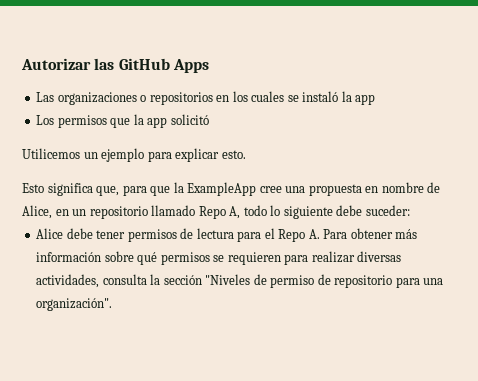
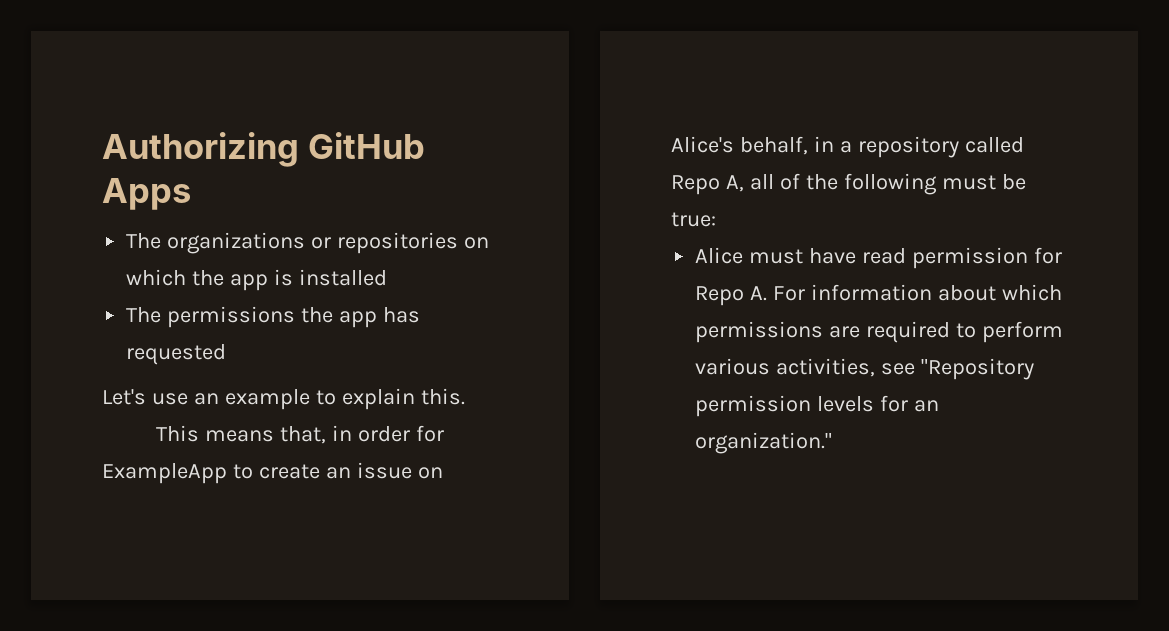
- Autorizar las GitHub Apps
+ Authorizing GitHub Apps
- Las organizaciones o repositorios en los cuales se instaló la app
- Los permisos que la app solicitó
- Utilicemos un ejemplo para explicar esto.
- Esto significa que, para que la ExampleApp cree una propuesta en nombre de Alice, en un repositorio llamado Repo A, todo lo siguiente debe suceder:
- Alice debe tener permisos de lectura para el Repo A. Para obtener más información sobre qué permisos se requieren para realizar diversas actividades, consulta la sección "Niveles de permiso de repositorio para una organización".
+ The organizations or repositories on which the app is installed
+ The permissions the app has requested
+ Let's use an example to explain this.
+ This means that, in order for ExampleApp to create an issue on Alice's behalf, in a repository called Repo A, all of the following must be true:
+ Alice must have read permission for Repo A. For information about which permissions are required to perform various activities, see "Repository permission levels for an organization."

